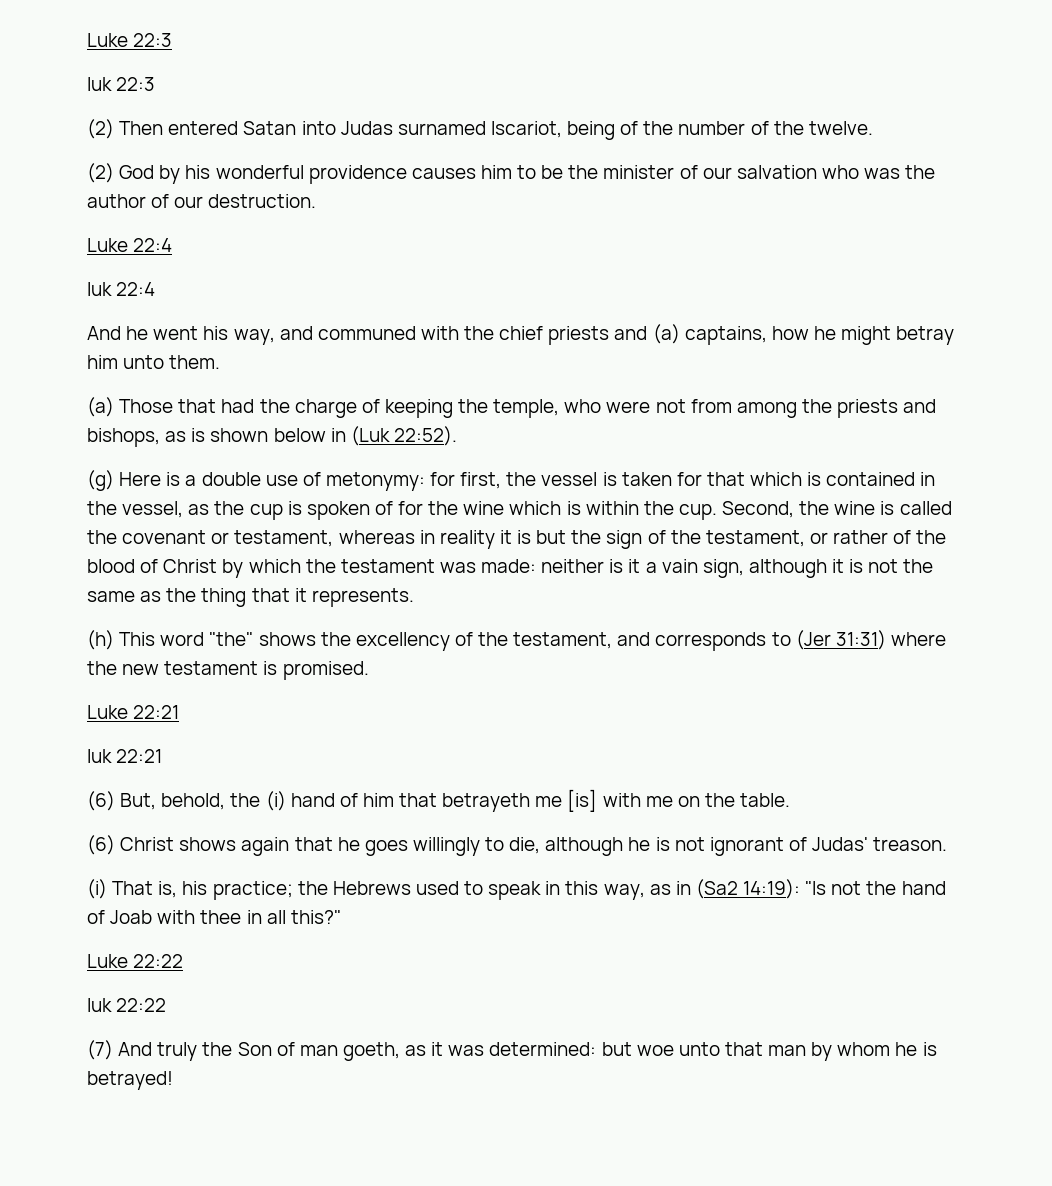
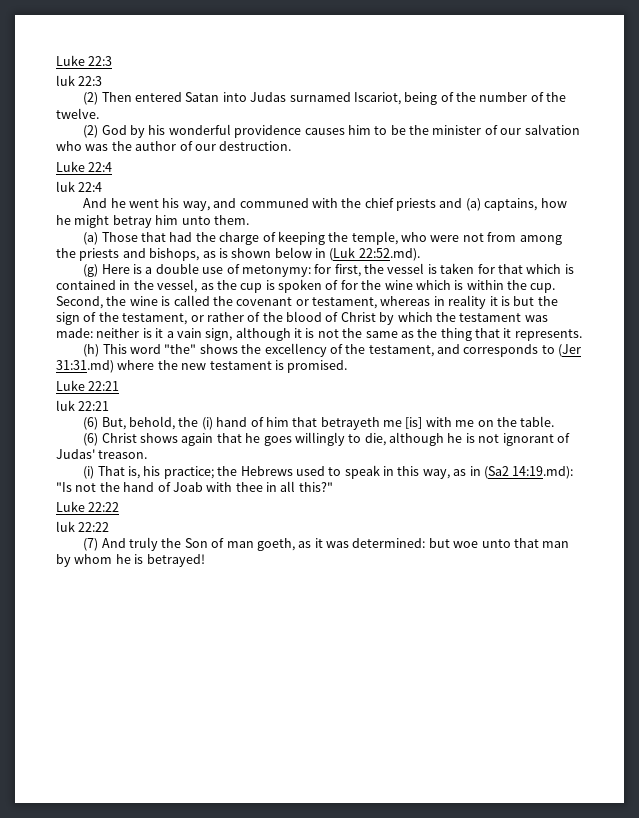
- (a) Those that had the charge of keeping the temple, who were not from among the priests and bishops, as is shown below in (Luk 22:52).
+ (a) Those that had the charge of keeping the temple, who were not from among the priests and bishops, as is shown below in (Luk 22:52.md).
- (h) This word "the" shows the excellency of the testament, and corresponds to (Jer 31:31) where the new testament is promised.
+ (h) This word "the" shows the excellency of the testament, and corresponds to (Jer 31:31.md) where the new testament is promised.
- (i) That is, his practice; the Hebrews used to speak in this way, as in (Sa2 14:19): "Is not the hand of Joab with thee in all this?"
+ (i) That is, his practice; the Hebrews used to speak in this way, as in (Sa2 14:19.md): "Is not the hand of Joab with thee in all this?"

